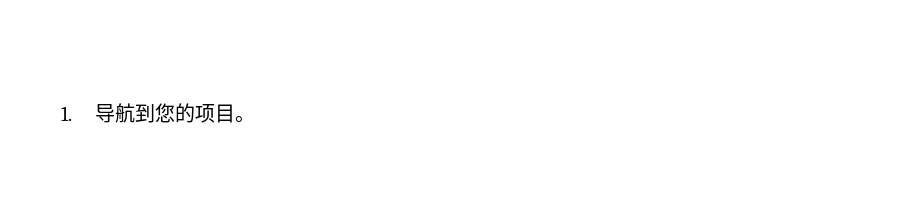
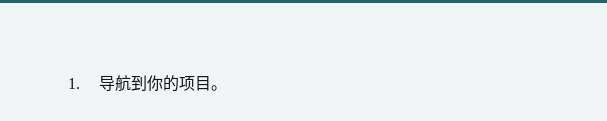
- 1.导航到您的项目。
+ 1.导航到你的项目。

